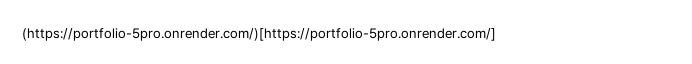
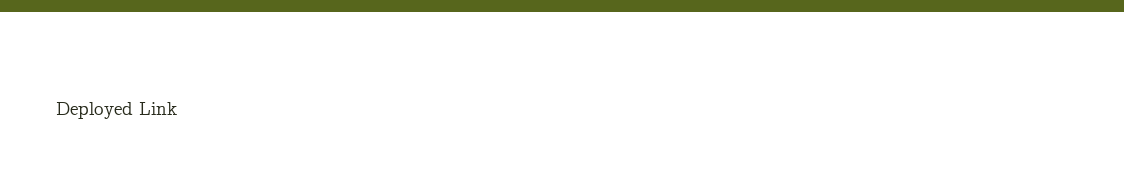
- (https://portfolio-5pro.onrender.com/)[https://portfolio-5pro.onrender.com/]
+ Deployed Link

